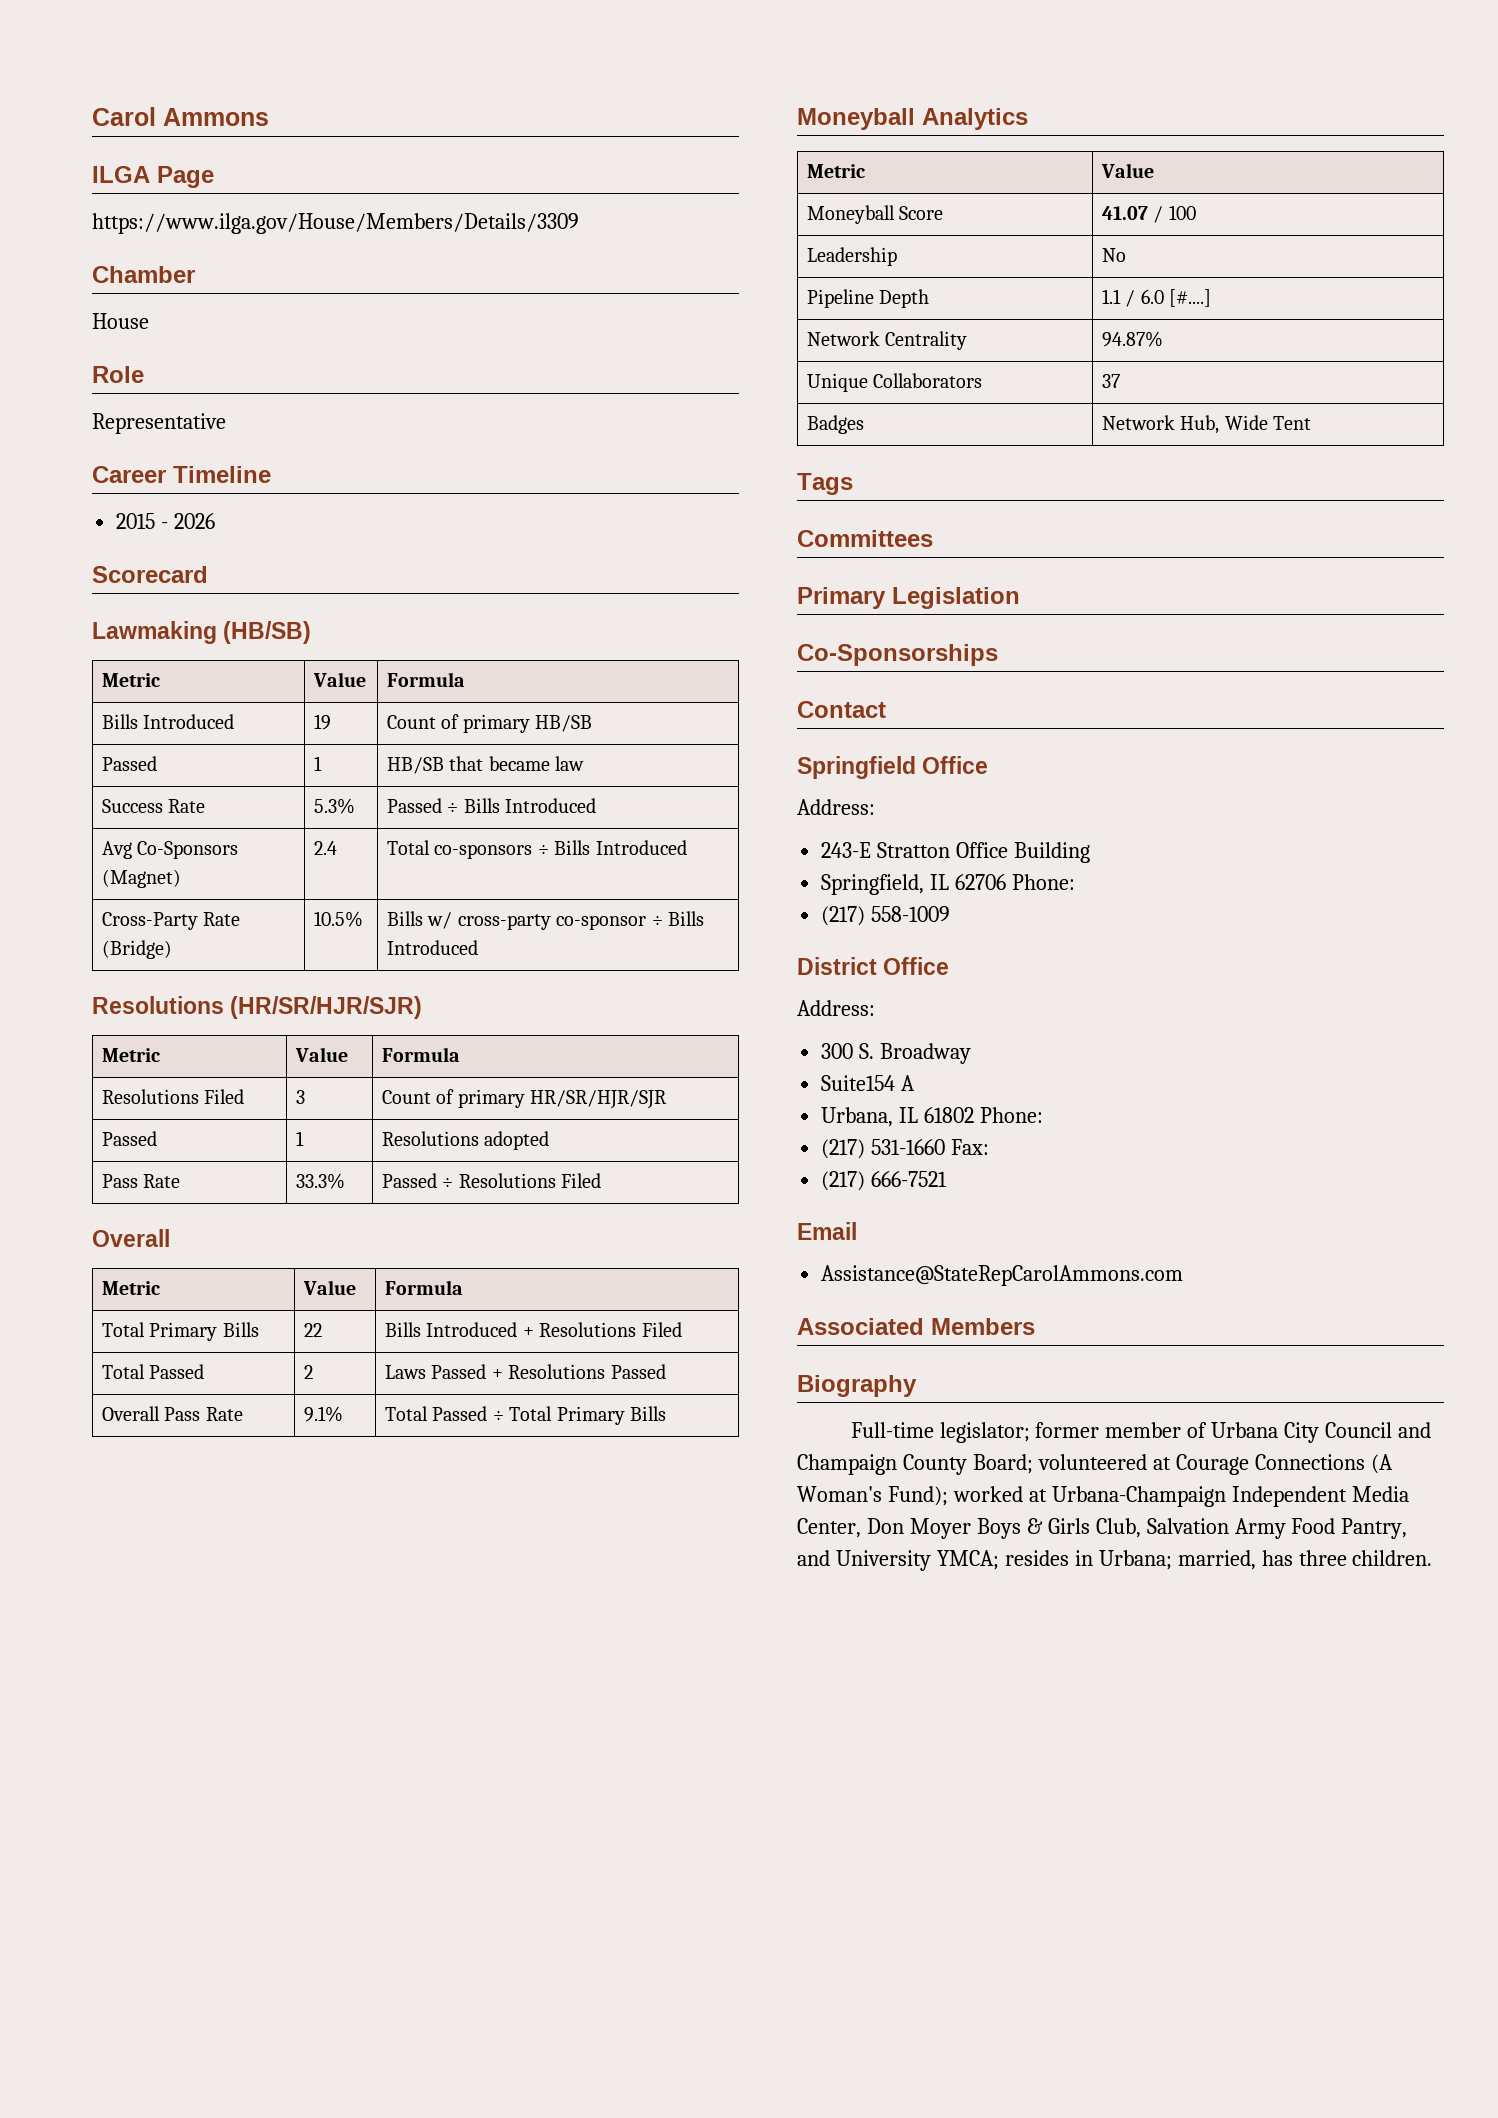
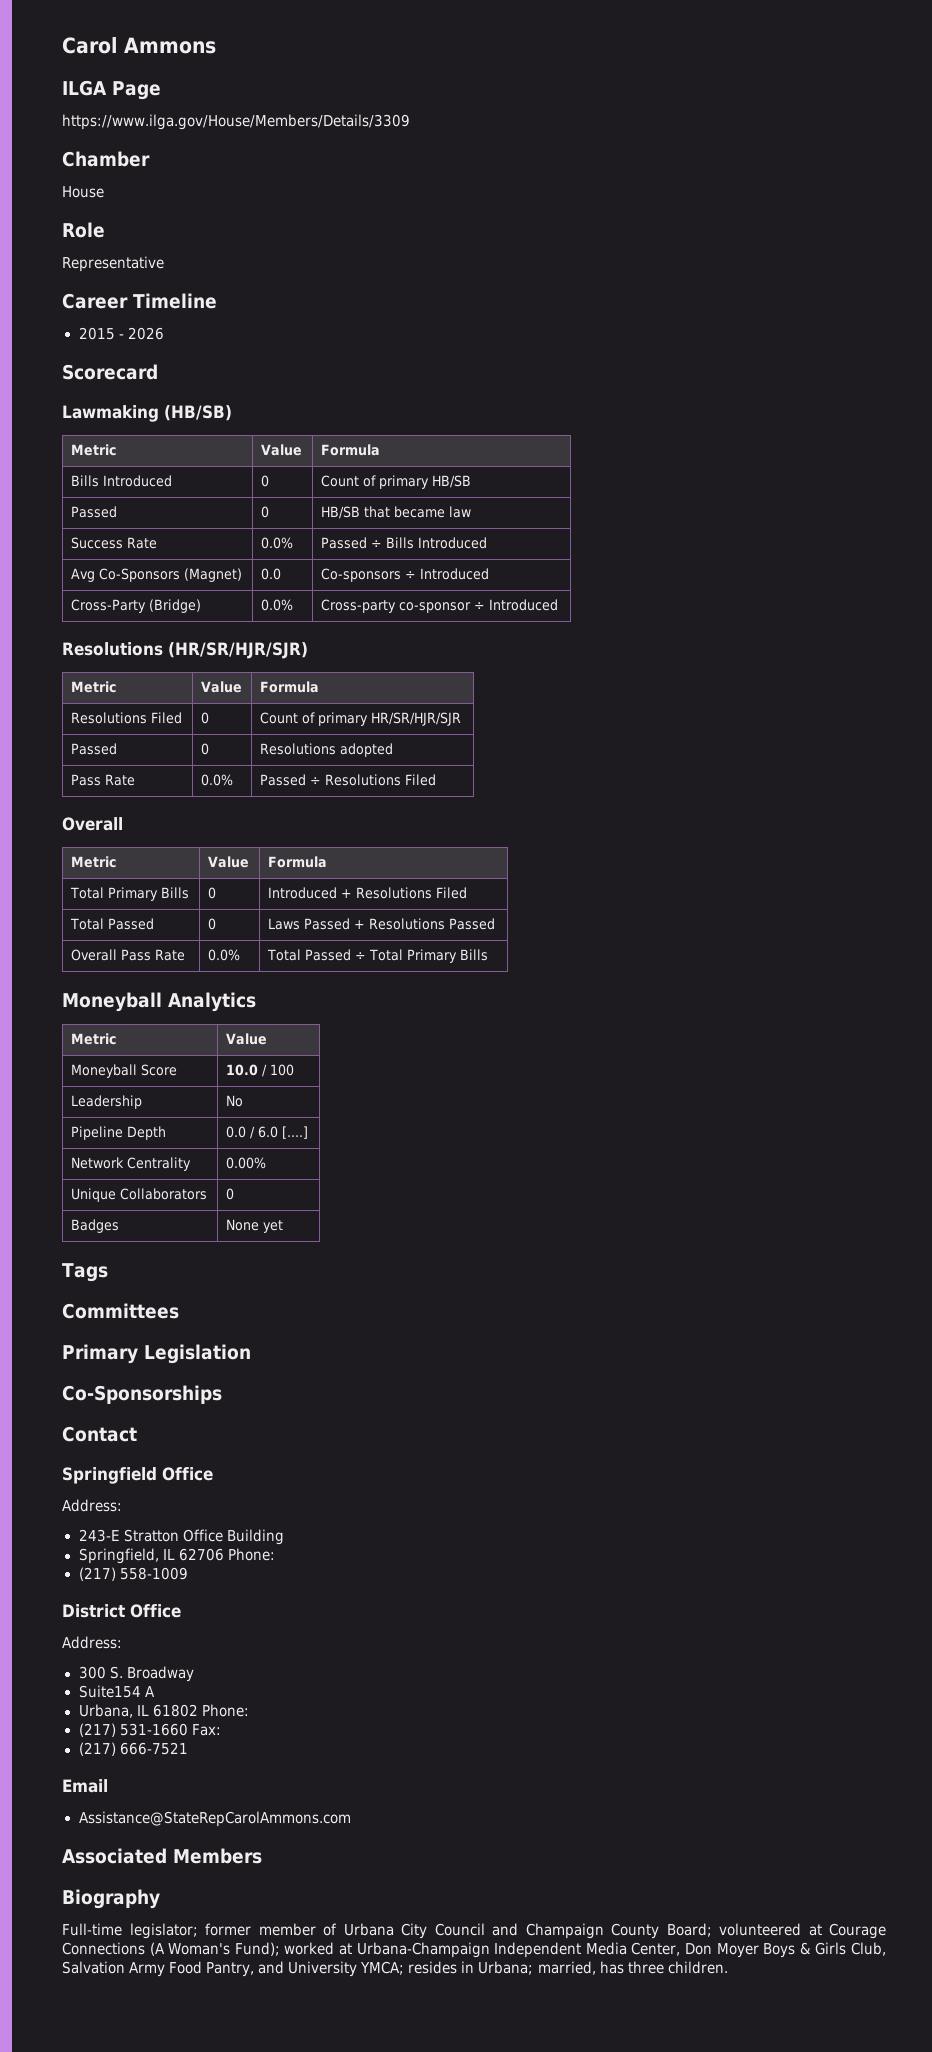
- Bills Introduced | 19 | Count of primary HB/SB
+ Bills Introduced | 0 | Count of primary HB/SB
- Passed | 1 | HB/SB that became law
+ Passed | 0 | HB/SB that became law
- Success Rate | 5.3% | Passed ÷ Bills Introduced
+ Success Rate | 0.0% | Passed ÷ Bills Introduced
- Avg Co-Sponsors (Magnet) | 2.4 | Total co-sponsors ÷ Bills Introduced
+ Avg Co-Sponsors (Magnet) | 0.0 | Co-sponsors ÷ Introduced
- Cross-Party Rate (Bridge) | 10.5% | Bills w/ cross-party co-sponsor ÷ Bills Introduced
+ Cross-Party (Bridge) | 0.0% | Cross-party co-sponsor ÷ Introduced
- Resolutions Filed | 3 | Count of primary HR/SR/HJR/SJR
+ Resolutions Filed | 0 | Count of primary HR/SR/HJR/SJR
- Passed | 1 | Resolutions adopted
+ Passed | 0 | Resolutions adopted
- Pass Rate | 33.3% | Passed ÷ Resolutions Filed
+ Pass Rate | 0.0% | Passed ÷ Resolutions Filed
- Total Primary Bills | 22 | Bills Introduced + Resolutions Filed
+ Total Primary Bills | 0 | Introduced + Resolutions Filed
- Total Passed | 2 | Laws Passed + Resolutions Passed
+ Total Passed | 0 | Laws Passed + Resolutions Passed
- Overall Pass Rate | 9.1% | Total Passed ÷ Total Primary Bills
+ Overall Pass Rate | 0.0% | Total Passed ÷ Total Primary Bills
- Moneyball Score | 41.07 / 100
+ Moneyball Score | 10.0 / 100
- Pipeline Depth | 1.1 / 6.0 [#....]
+ Pipeline Depth | 0.0 / 6.0 [....]
- Network Centrality | 94.87%
+ Network Centrality | 0.00%
- Unique Collaborators | 37
+ Unique Collaborators | 0
- Badges | Network Hub, Wide Tent
+ Badges | None yet

